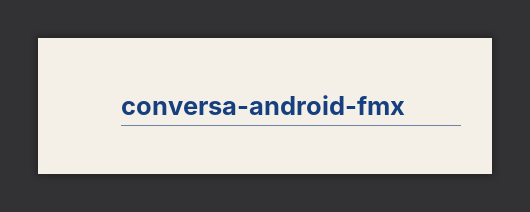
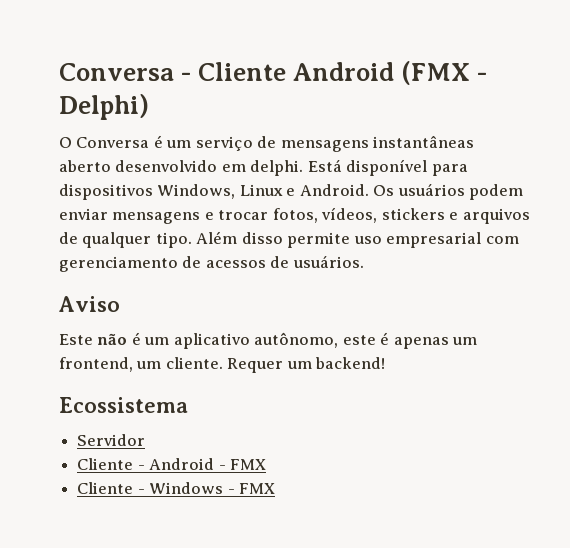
- conversa-android-fmx
+ Conversa - Cliente Android (FMX - Delphi)
+ O Conversa é um serviço de mensagens instantâneas aberto desenvolvido em delphi. Está disponível para dispositivos Windows, Linux e Android. Os usuários podem enviar mensagens e trocar fotos, vídeos, stickers e arquivos de qualquer tipo. Além disso permite uso empresarial com gerenciamento de acessos de usuários.
+ Aviso
+ Este não é um aplicativo autônomo, este é apenas um frontend, um cliente. Requer um backend!
+ Ecossistema
+ Servidor
+ Cliente - Android - FMX
+ Cliente - Windows - FMX

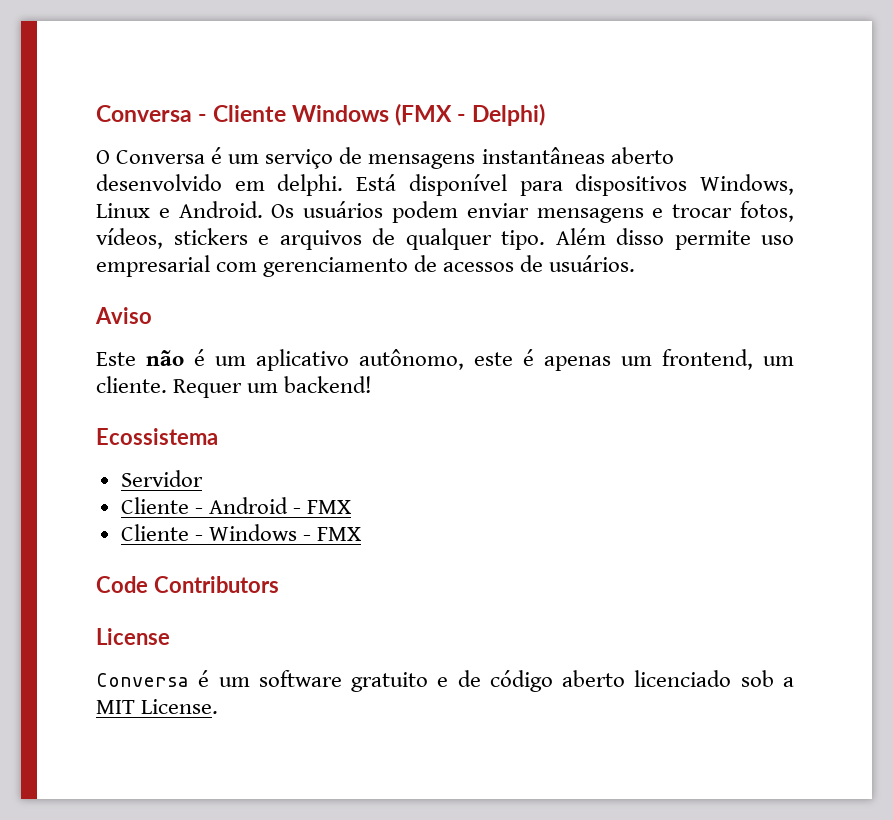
- Conversa - Cliente Android (FMX - Delphi)
+ Conversa - Cliente Windows (FMX - Delphi)
+ Code Contributors
+ License
+ Conversa é um software gratuito e de código aberto licenciado sob a MIT License.

